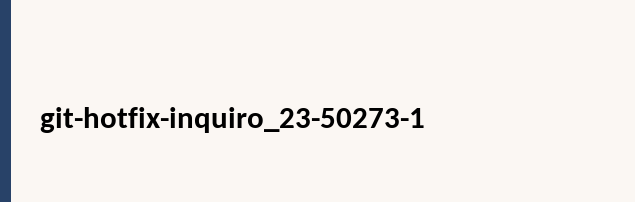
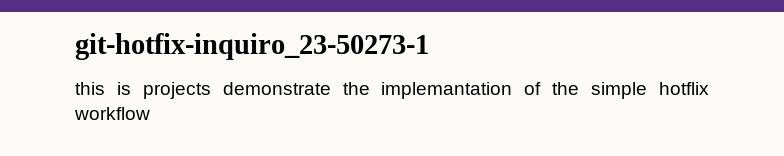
+ this is projects demonstrate the implemantation of the simple hotflix workflow

